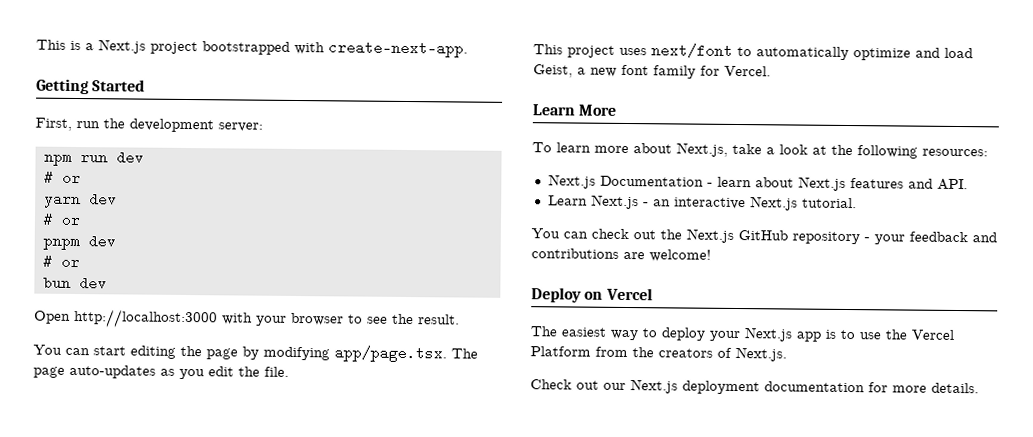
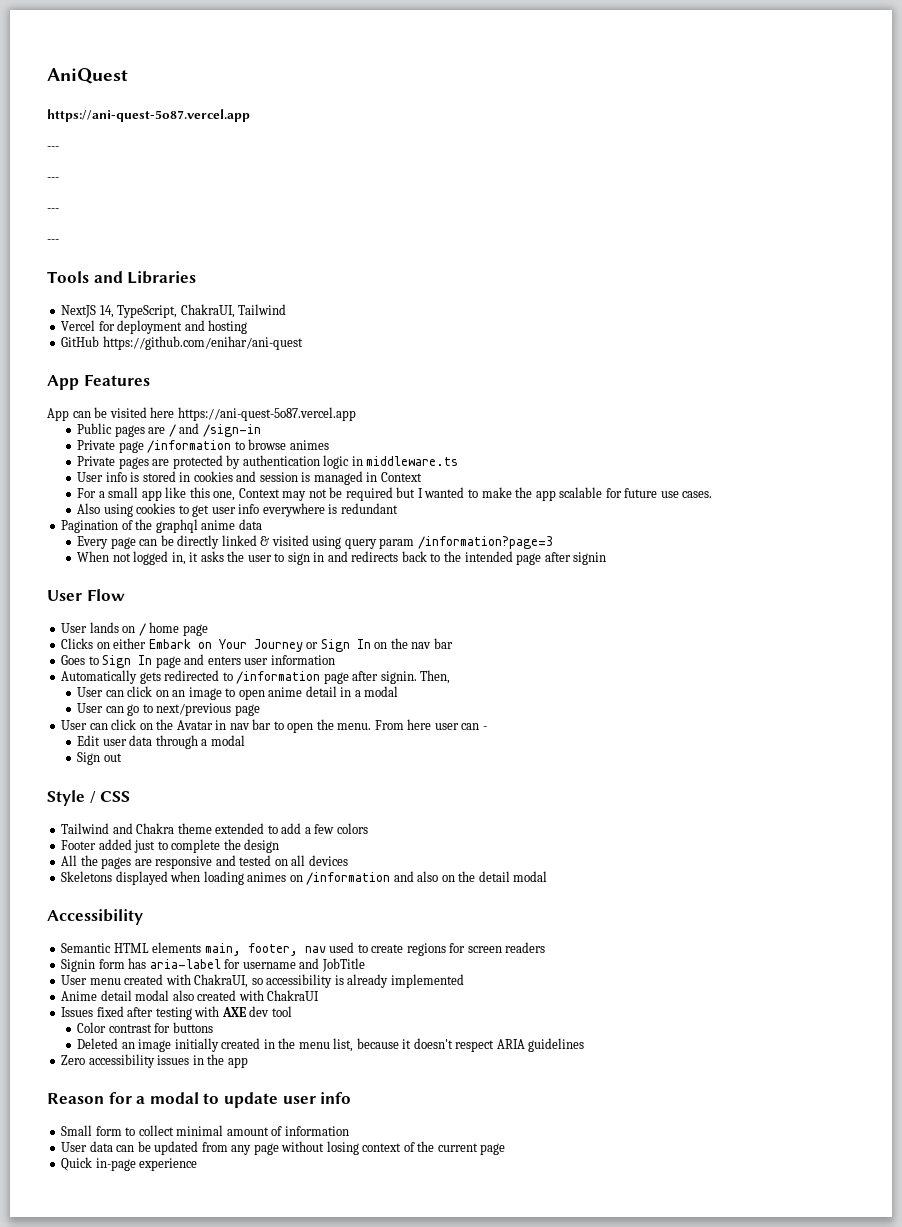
- This is a Next.js project bootstrapped with create-next-app.
- Getting Started
- First, run the development server:
- npm run dev
- # or
- yarn dev
- # or
- pnpm dev
- # or
- bun dev
- Open http://localhost:3000 with your browser to see the result.
- You can start editing the page by modifying app/page.tsx. The page auto-updates as you edit the file.
- This project uses next/font to automatically optimize and load Geist, a new font family for Vercel.
- Learn More
- To learn more about Next.js, take a look at the following resources:
- Next.js Documentation - learn about Next.js features and API.
- Learn Next.js - an interactive Next.js tutorial.
- You can check out the Next.js GitHub repository - your feedback and contributions are welcome!
- Deploy on Vercel
- The easiest way to deploy your Next.js app is to use the Vercel Platform from the creators of Next.js.
- Check out our Next.js deployment documentation for more details.
+ AniQuest
+ https://ani-quest-5o87.vercel.app
+ ---
+ ---
+ ---
+ ---
+ Tools and Libraries
+ NextJS 14, TypeScript, ChakraUI, Tailwind
+ Vercel for deployment and hosting
+ GitHub https://github.com/enihar/ani-quest
+ App Features
+ App can be visited here https://ani-quest-5o87.vercel.app
+ Public pages are / and /sign-in
+ Private page /information to browse animes
+ Private pages are protected by authentication logic in middleware.ts
+ User info is stored in cookies and session is managed in Context
+ For a small app like this one, Context may not be required but I wanted to make the app scalable for future use cases.
+ Also using cookies to get user info everywhere is redundant
+ Pagination of the graphql anime data
+ Every page can be directly linked & visited using query param /information?page=3
+ When not logged in, it asks the user to sign in and redirects back to the intended page after signin
+ User Flow
+ User lands on / home page
+ Clicks on either Embark on Your Journey or Sign In on the nav bar
+ Goes to Sign In page and enters user information
+ Automatically gets redirected to /information page after signin. Then,
+ User can click on an image to open anime detail in a modal
+ User can go to next/previous page
+ User can click on the Avatar in nav bar to open the menu. From here user can -
+ Edit user data through a modal
+ Sign out
+ Style / CSS
+ Tailwind and Chakra theme extended to add a few colors
+ Footer added just to complete the design
+ All the pages are responsive and tested on all devices
+ Skeletons displayed when loading animes on /information and also on the detail modal
+ Accessibility
+ Semantic HTML elements main, footer, nav used to create regions for screen readers
+ Signin form has aria-label for username and JobTitle
+ User menu created with ChakraUI, so accessibility is already implemented
+ Anime detail modal also created with ChakraUI
+ Issues fixed after testing with AXE dev tool
+ Color contrast for buttons
+ Deleted an image initially created in the menu list, because it doesn't respect ARIA guidelines
+ Zero accessibility issues in the app
+ Reason for a modal to update user info
+ Small form to collect minimal amount of information
+ User data can be updated from any page without losing context of the current page
+ Quick in-page experience

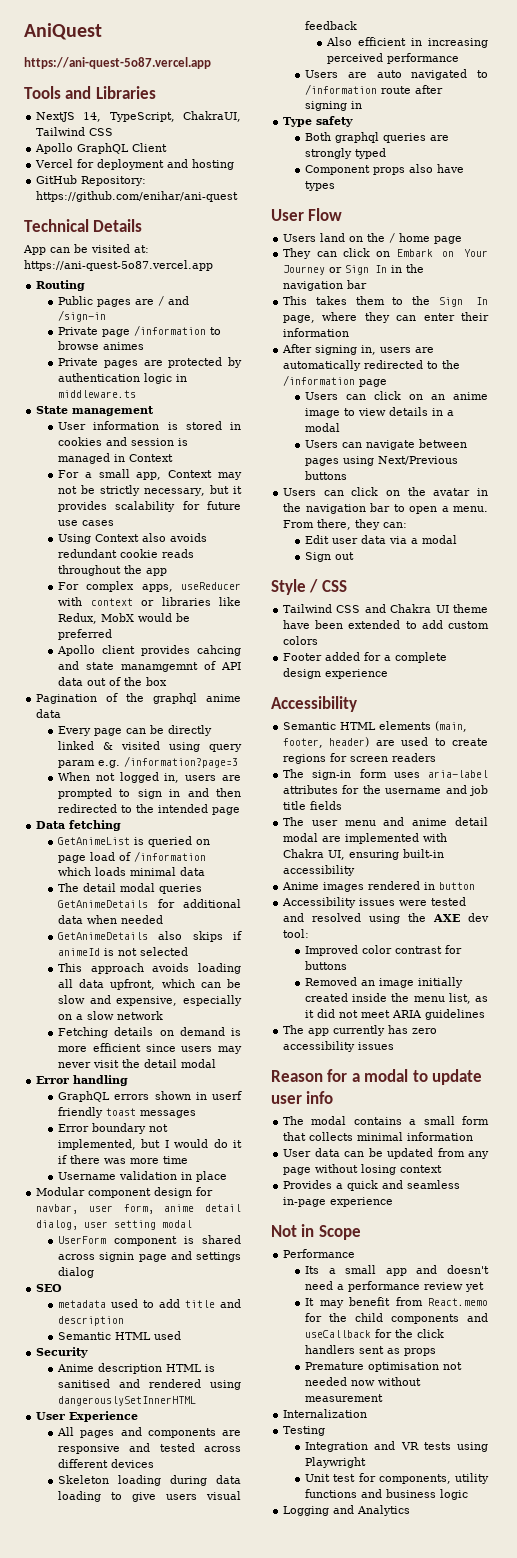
  AniQuest
  https://ani-quest-5o87.vercel.app
- ---
- ---
- ---
- ---
- NextJS 14, TypeScript, ChakraUI, Tailwind
+ NextJS 14, TypeScript, ChakraUI, Tailwind CSS
+ Apollo GraphQL Client
- GitHub https://github.com/enihar/ani-quest
+ GitHub Repository: https://github.com/enihar/ani-quest
- App Features
+ Technical Details
- App can be visited here https://ani-quest-5o87.vercel.app
+ App can be visited at: https://ani-quest-5o87.vercel.app
+ Routing
- User info is stored in cookies and session is managed in Context
+ State management
+ User information is stored in cookies and session is managed in Context
- For a small app like this one, Context may not be required but I wanted to make the app scalable for future use cases.
- Also using cookies to get user info everywhere is redundant
+ For a small app, Context may not be strictly necessary, but it provides scalability for future use cases
+ Using Context also avoids redundant cookie reads throughout the app
+ For complex apps, useReducer with context or libraries like Redux, MobX would be preferred
+ Apollo client provides cahcing and state manamgemnt of API data out of the box
- Every page can be directly linked & visited using query param /information?page=3
+ Every page can be directly linked & visited using query param e.g. /information?page=3
- When not logged in, it asks the user to sign in and redirects back to the intended page after signin
+ When not logged in, users are prompted to sign in and then redirected to the intended page
+ Data fetching
+ GetAnimeList is queried on page load of /information which loads minimal data
+ The detail modal queries GetAnimeDetails for additional data when needed
+ GetAnimeDetails also skips if animeId is not selected
+ This approach avoids loading all data upfront, which can be slow and expensive, especially on a slow network
+ Fetching details on demand is more efficient since users may never visit the detail modal
+ Error handling
+ GraphQL errors shown in userf friendly toast messages
+ Error boundary not implemented, but I would do it if there was more time
+ Username validation in place
+ Modular component design for navbar, user form, anime detail dialog, user setting modal
+ UserForm component is shared across signin page and settings dialog
+ SEO
+ metadata used to add title and description
+ Semantic HTML used
+ Security
+ Anime description HTML is sanitised and rendered using dangerouslySetInnerHTML
+ User Experience
+ All pages and components are responsive and tested across different devices
+ Skeleton loading during data loading to give users visual feedback
+ Also efficient in increasing perceived performance
+ Users are auto navigated to /information route after signing in
+ Type safety
+ Both graphql queries are strongly typed
+ Component props also have types
  User Flow
- User lands on / home page
+ Users land on the / home page
- Clicks on either Embark on Your Journey or Sign In on the nav bar
- Goes to Sign In page and enters user information
- Automatically gets redirected to /information page after signin. Then,
- User can click on an image to open anime detail in a modal
+ They can click on Embark on Your Journey or Sign In in the navigation bar
+ This takes them to the Sign In page, where they can enter their information
+ After signing in, users are automatically redirected to the /information page
+ Users can click on an anime image to view details in a modal
- User can go to next/previous page
- User can click on the Avatar in nav bar to open the menu.
+ Users can navigate between pages using Next/Previous buttons
+ Users can click on the avatar in the navigation bar to open a menu.
- From here user can -
+ From there, they can:
- Edit user data through a modal
+ Edit user data via a modal
- Tailwind and Chakra theme extended to add a few colors
+ Tailwind CSS and Chakra UI theme have been extended to add custom colors
- Footer added just to complete the design
- All the pages are responsive and tested on all devices
- Skeletons displayed when loading animes on /information and also on the detail modal
+ Footer added for a complete design experience
- Semantic HTML elements main, footer, nav used to create regions for screen readers
+ Semantic HTML elements (main, footer, header) are used to create regions for screen readers
- Signin form has aria-label for username and JobTitle
- User menu created with ChakraUI, so accessibility is already implemented
- Anime detail modal also created with ChakraUI
- Issues fixed after testing with AXE dev tool
- Color contrast for buttons
+ The sign-in form uses aria-label attributes for the username and job title fields
+ The user menu and anime detail modal are implemented with Chakra UI, ensuring built-in accessibility
+ Anime images rendered in button
+ Accessibility issues were tested and resolved using the AXE dev tool:
+ Improved color contrast for buttons
- Deleted an image initially created in the menu list, because it doesn't respect ARIA guidelines
- Zero accessibility issues in the app
+ Removed an image initially created inside the menu list, as it did not meet ARIA guidelines
+ The app currently has zero accessibility issues
- Small form to collect minimal amount of information
+ The modal contains a small form that collects minimal information
- User data can be updated from any page without losing context of the current page
- Quick in-page experience
+ User data can be updated from any page without losing context
+ Provides a quick and seamless in-page experience
+ Not in Scope
+ Performance
+ Its a small app and doesn't need a performance review yet
+ It may benefit from React.memo for the child components and useCallback for the click handlers sent as props
+ Premature optimisation not needed now without measurement
+ Internalization
+ Testing
+ Integration and VR tests using Playwright
+ Unit test for components, utility functions and business logic
+ Logging and Analytics

